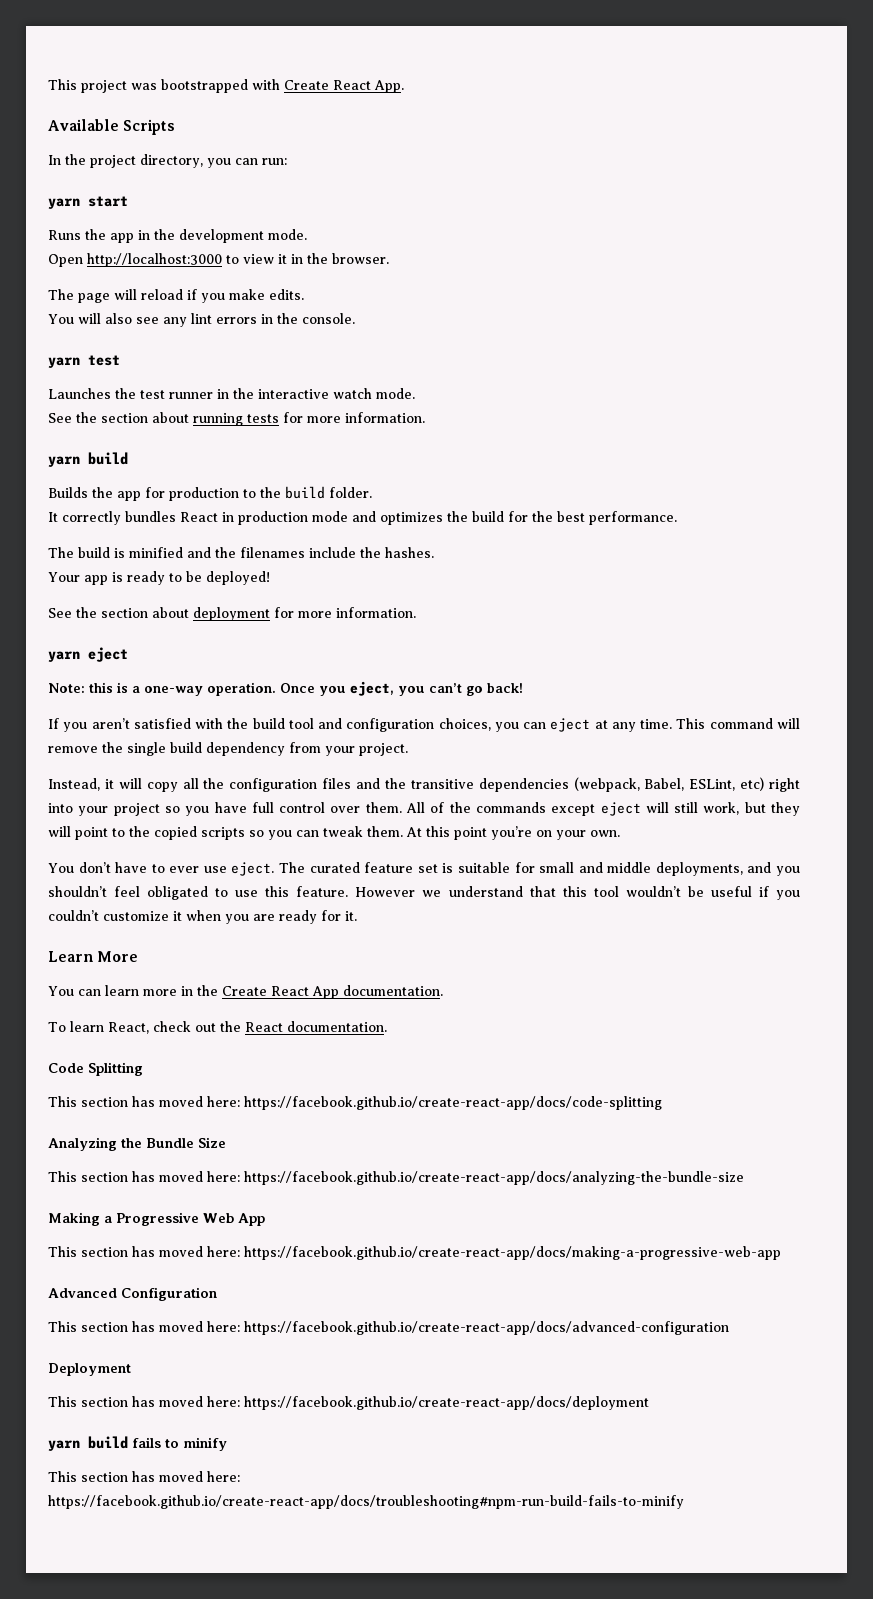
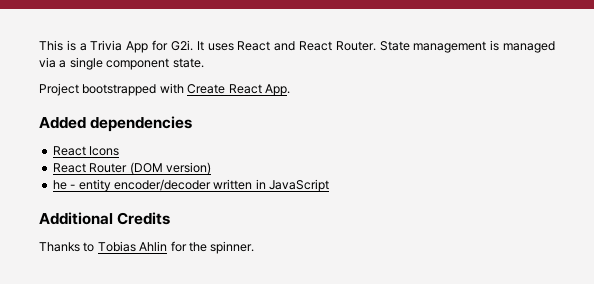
- This project was bootstrapped with Create React App.
+ This is a Trivia App for G2i. It uses React and React Router. State management is managed via a single component state.
+ Project bootstrapped with Create React App.
- Available Scripts
- In the project directory, you can run:
- yarn start
- Runs the app in the development mode.
- Open http://localhost:3000 to view it in the browser.
- The page will reload if you make edits.
- You will also see any lint errors in the console.
- yarn test
- Launches the test runner in the interactive watch mode.
- See the section about running tests for more information.
- yarn build
- Builds the app for production to the build folder.
- It correctly bundles React in production mode and optimizes the build for the best performance.
- The build is minified and the filenames include the hashes.
- Your app is ready to be deployed!
- See the section about deployment for more information.
- yarn eject
- Note: this is a one-way operation. Once you eject, you can’t go back!
- If you aren’t satisfied with the build tool and configuration choices, you can eject at any time. This command will remove the single build dependency from your project.
- Instead, it will copy all the configuration files and the transitive dependencies (webpack, Babel, ESLint, etc) right into your project so you have full control over them. All of the commands except eject will still work, but they will point to the copied scripts so you can tweak them. At this point you’re on your own.
- You don’t have to ever use eject. The curated feature set is suitable for small and middle deployments, and you shouldn’t feel obligated to use this feature. However we understand that this tool wouldn’t be useful if you couldn’t customize it when you are ready for it.
- Learn More
- You can learn more in the Create React App documentation.
- To learn React, check out the React documentation.
- Code Splitting
- This section has moved here: https://facebook.github.io/create-react-app/docs/code-splitting
- Analyzing the Bundle Size
- This section has moved here: https://facebook.github.io/create-react-app/docs/analyzing-the-bundle-size
- Making a Progressive Web App
- This section has moved here: https://facebook.github.io/create-react-app/docs/making-a-progressive-web-app
- Advanced Configuration
- This section has moved here: https://facebook.github.io/create-react-app/docs/advanced-configuration
- Deployment
- This section has moved here: https://facebook.github.io/create-react-app/docs/deployment
- yarn build fails to minify
- This section has moved here: https://facebook.github.io/create-react-app/docs/troubleshooting#npm-run-build-fails-to-minify
+ Added dependencies
+ React Icons
+ React Router (DOM version)
+ he - entity encoder/decoder written in JavaScript
+ Additional Credits
+ Thanks to Tobias Ahlin for the spinner.

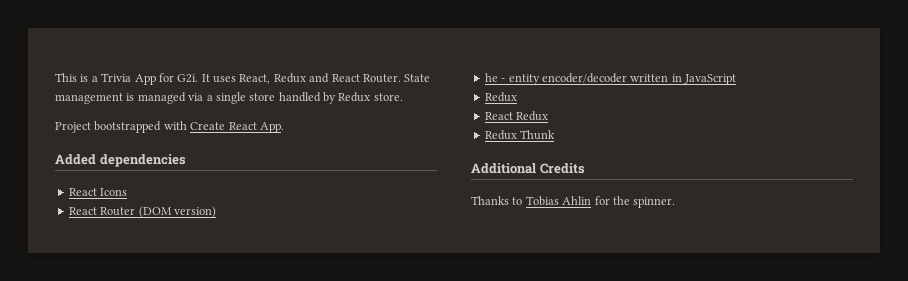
- This is a Trivia App for G2i. It uses React and React Router.
+ This is a Trivia App for G2i. It uses React, Redux and React Router.
- State management is managed via a single component state.
+ State management is managed via a single store handled by Redux store.
  he - entity encoder/decoder written in JavaScript
+ Redux
+ React Redux
+ Redux Thunk

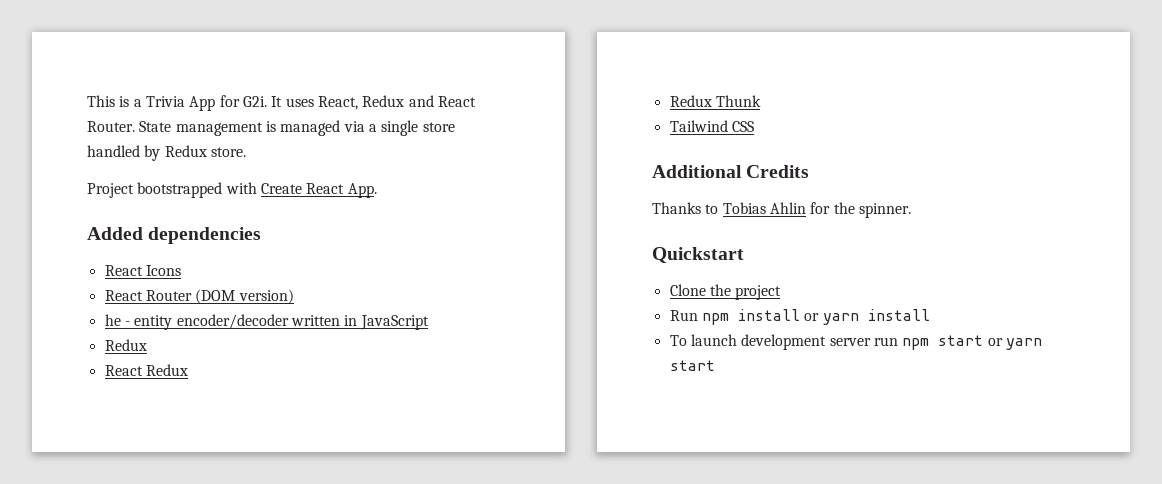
+ Tailwind CSS
+ Quickstart
+ Clone the project
+ Run npm install or yarn install
+ To launch development server run npm start or yarn start

